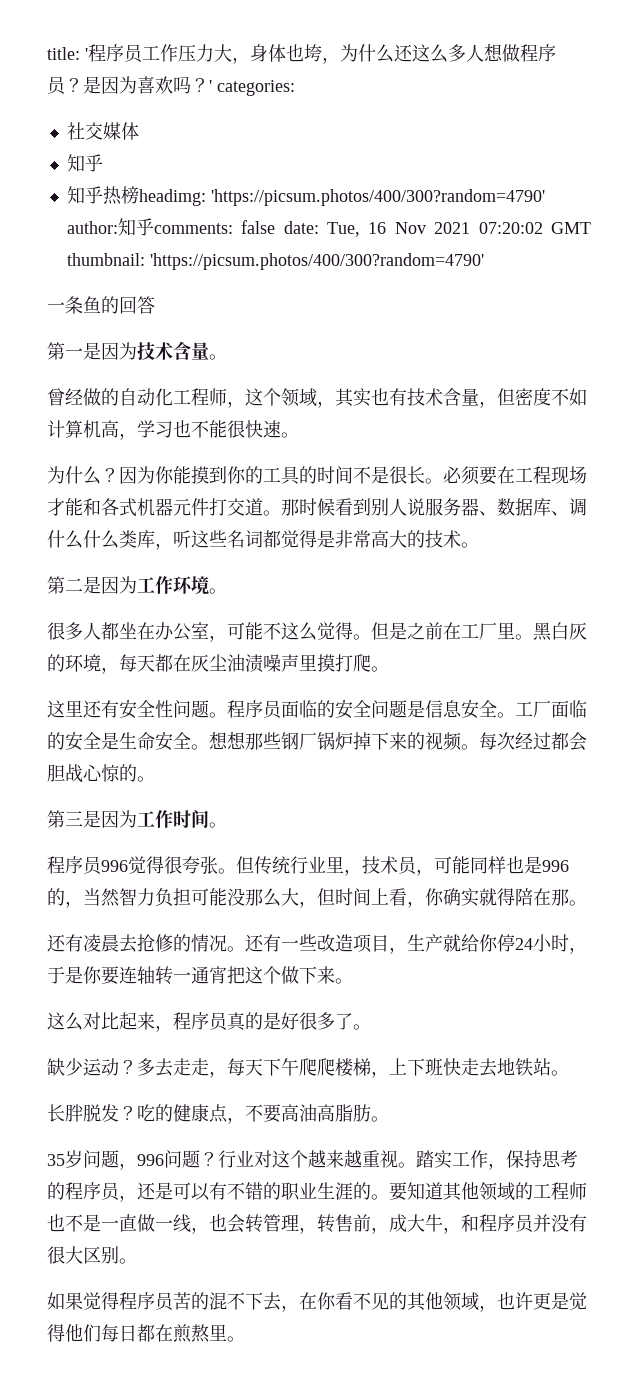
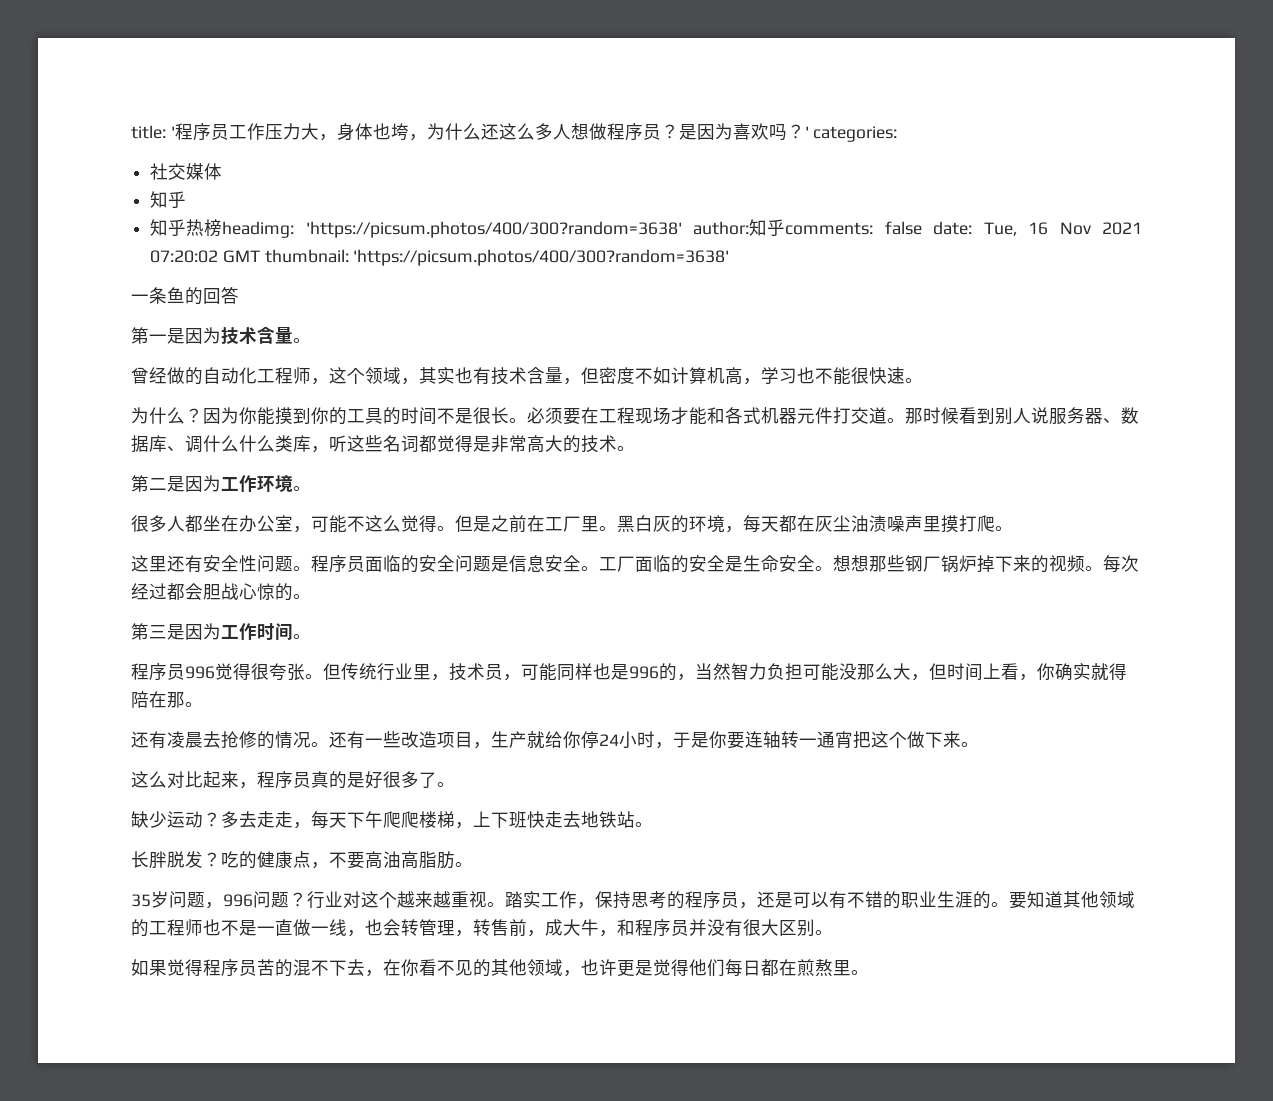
- 知乎热榜headimg: 'https://picsum.photos/400/300?random=4790' author:知乎comments: false date: Tue, 16 Nov 2021 07:20:02 GMT thumbnail: 'https://picsum.photos/400/300?random=4790'
+ 知乎热榜headimg: 'https://picsum.photos/400/300?random=3638' author:知乎comments: false date: Tue, 16 Nov 2021 07:20:02 GMT thumbnail: 'https://picsum.photos/400/300?random=3638'

